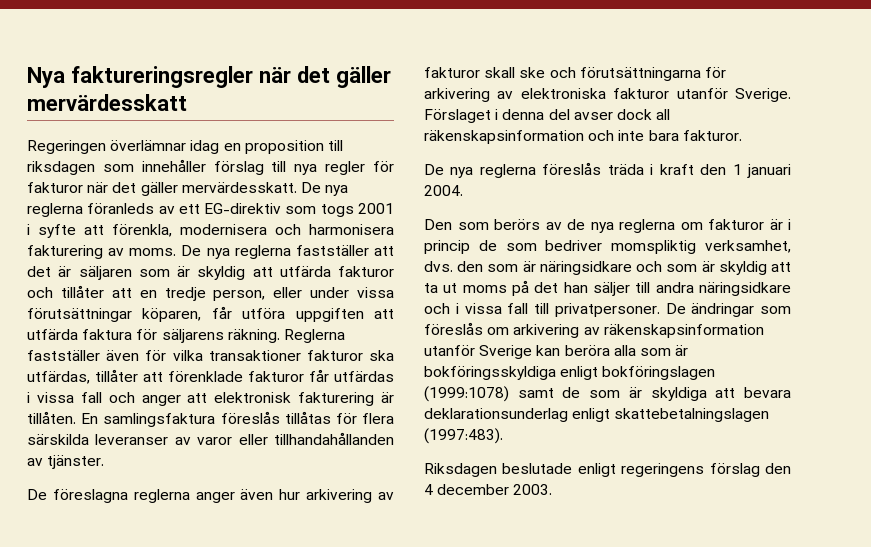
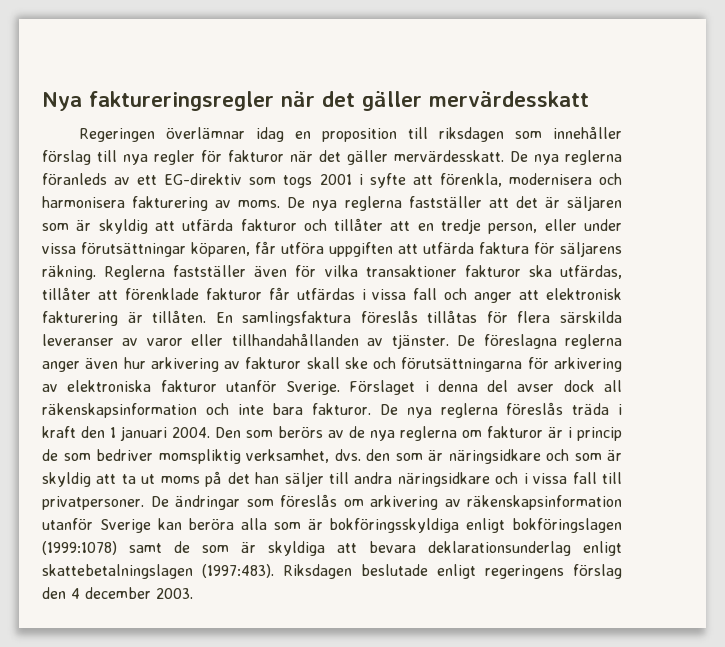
- En samlingsfaktura föreslås tillåtas för flera särskilda leveranser av varor eller tillhandahållanden av tjänster.
- De föreslagna reglerna anger även hur arkivering av fakturor skall ske och förutsättningarna för arkivering av elektroniska fakturor utanför Sverige.
+ En samlingsfaktura föreslås tillåtas för flera särskilda leveranser av varor eller tillhandahållanden av tjänster. De föreslagna reglerna anger även hur arkivering av fakturor skall ske och förutsättningarna för arkivering av elektroniska fakturor utanför Sverige.
- Förslaget i denna del avser dock all räkenskapsinformation och inte bara fakturor.
- De nya reglerna föreslås träda i kraft den 1 januari 2004.
- Den som berörs av de nya reglerna om fakturor är i princip de som bedriver momspliktig verksamhet, dvs. den som är näringsidkare och som är skyldig att ta ut moms på det han säljer till andra näringsidkare och i vissa fall till privatpersoner.
+ Förslaget i denna del avser dock all räkenskapsinformation och inte bara fakturor. De nya reglerna föreslås träda i kraft den 1 januari 2004. Den som berörs av de nya reglerna om fakturor är i princip de som bedriver momspliktig verksamhet, dvs. den som är näringsidkare och som är skyldig att ta ut moms på det han säljer till andra näringsidkare och i vissa fall till privatpersoner.
- De ändringar som föreslås om arkivering av räkenskapsinformation utanför Sverige kan beröra alla som är bokföringsskyldiga enligt bokföringslagen (1999:1078) samt de som är skyldiga att bevara deklarationsunderlag enligt skattebetalningslagen (1997:483).
- Riksdagen beslutade enligt regeringens förslag den 4 december 2003.
+ De ändringar som föreslås om arkivering av räkenskapsinformation utanför Sverige kan beröra alla som är bokföringsskyldiga enligt bokföringslagen (1999:1078) samt de som är skyldiga att bevara deklarationsunderlag enligt skattebetalningslagen (1997:483). Riksdagen beslutade enligt regeringens förslag den 4 december 2003.

